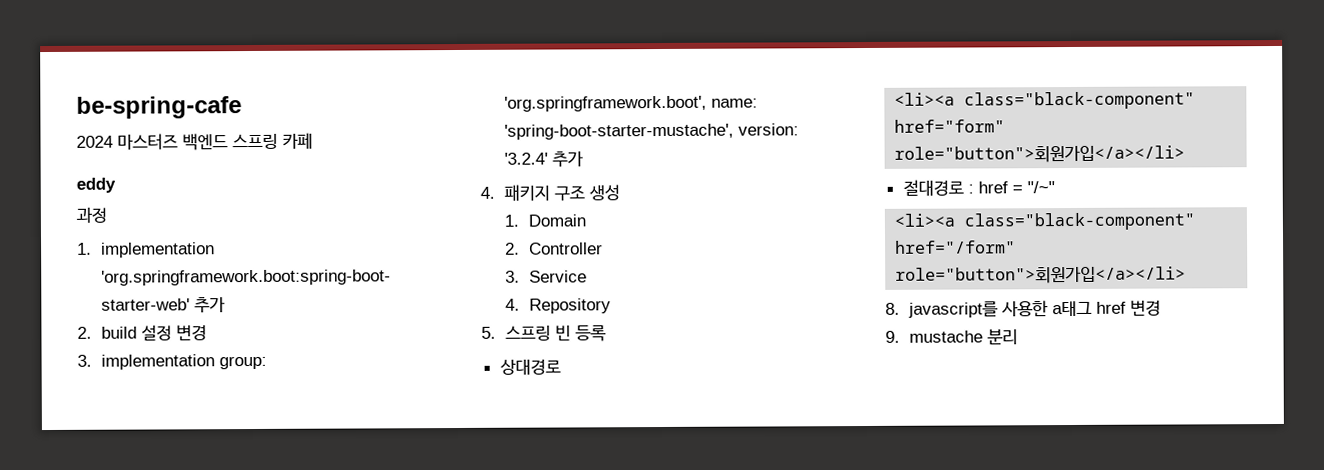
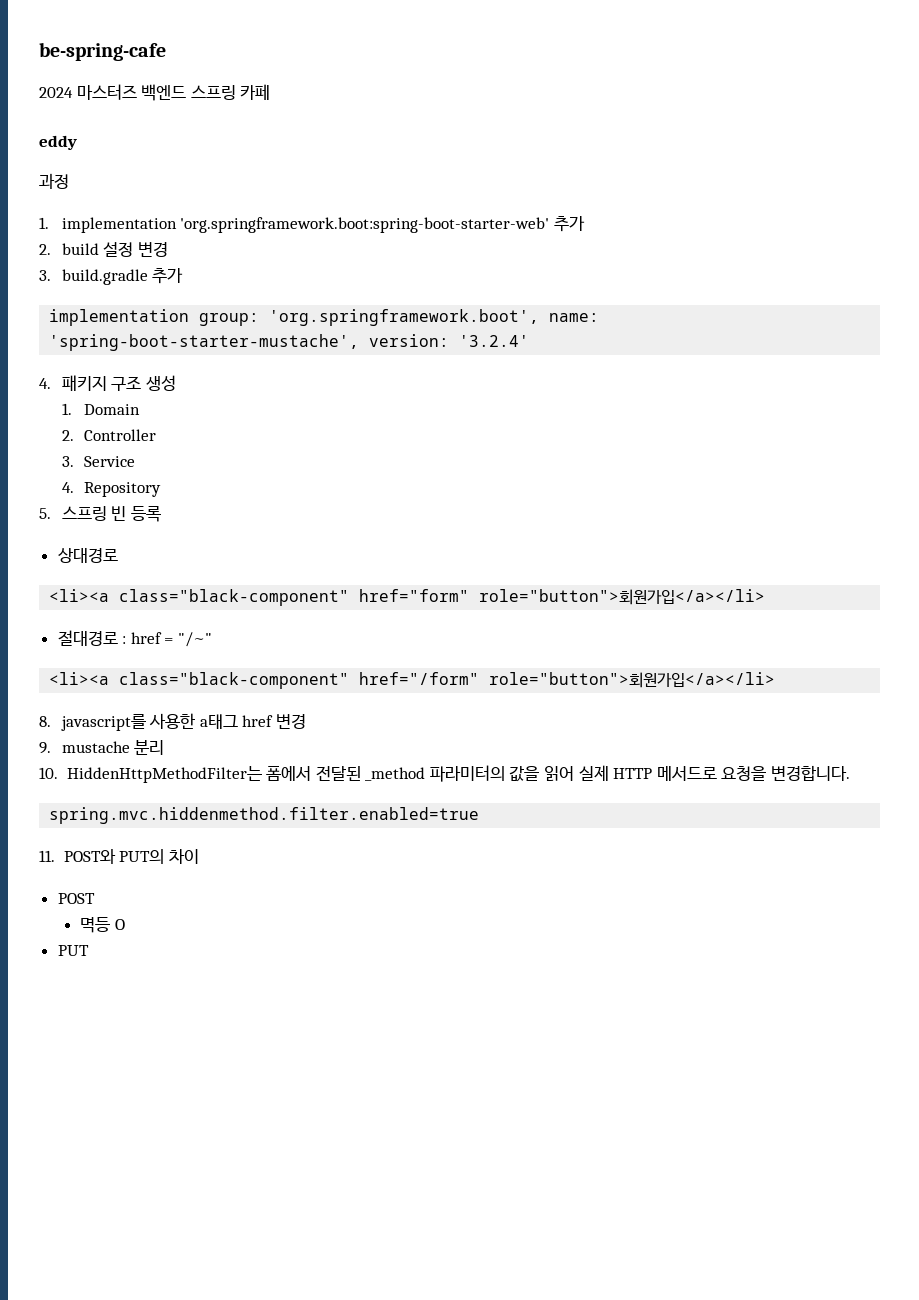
- 3. implementation group: 'org.springframework.boot', name: 'spring-boot-starter-mustache', version: '3.2.4' 추가
+ 3. build.gradle 추가
+ implementation group: 'org.springframework.boot', name: 'spring-boot-starter-mustache', version: '3.2.4'
+ 10. HiddenHttpMethodFilter는 폼에서 전달된 _method 파라미터의 값을 읽어 실제 HTTP 메서드로 요청을 변경합니다.
+ spring.mvc.hiddenmethod.filter.enabled=true
+ 11. POST와 PUT의 차이
+ POST
+ 멱등 O
+ PUT

